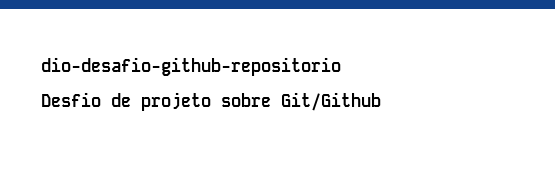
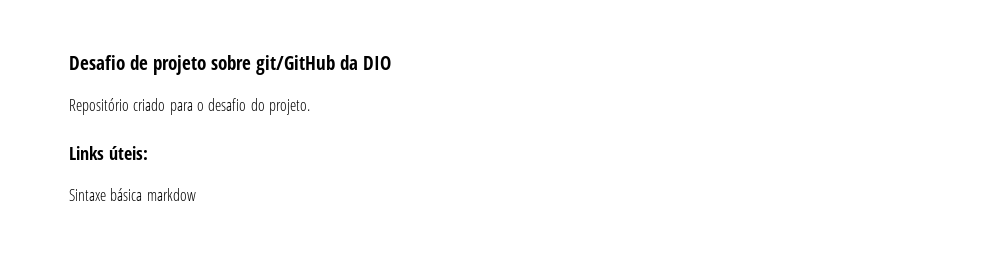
- dio-desafio-github-repositorio
- Desfio de projeto sobre Git/Github
+ Desafio de projeto sobre git/GitHub da DIO
+ Repositório criado para o desafio do projeto.
+ Links úteis:
+ Sintaxe básica markdow

